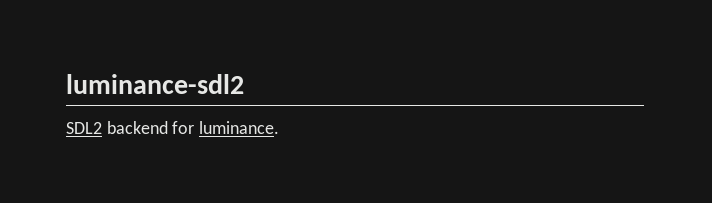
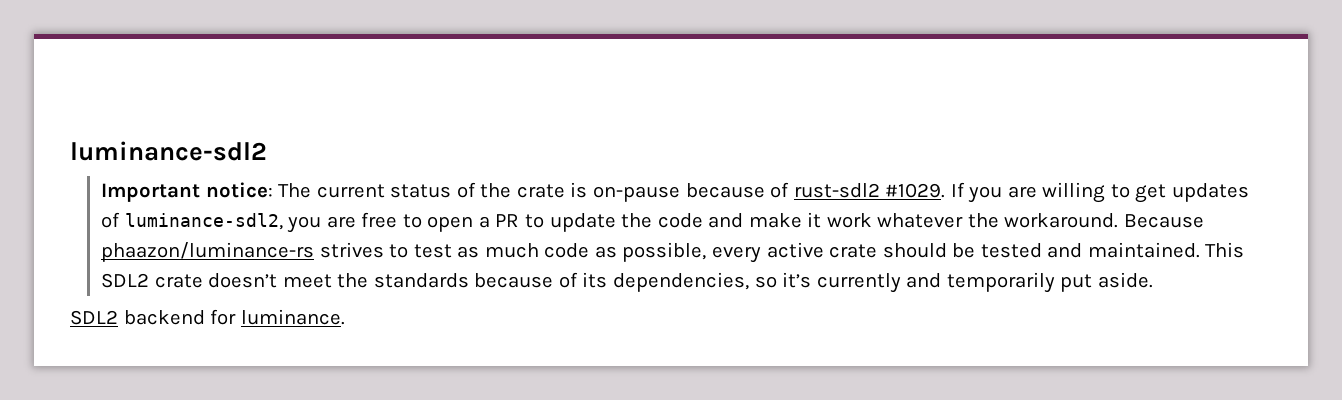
+ Important notice: The current status of the crate is on-pause because of rust-sdl2 #1029. If you are willing to get updates of luminance-sdl2, you are free to open a PR to update the code and make it work whatever the workaround. Because phaazon/luminance-rs strives to test as much code as possible, every active crate should be tested and maintained. This SDL2 crate doesn’t meet the standards because of its dependencies, so it’s currently and temporarily put aside.

